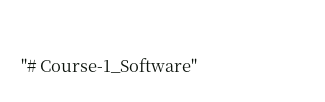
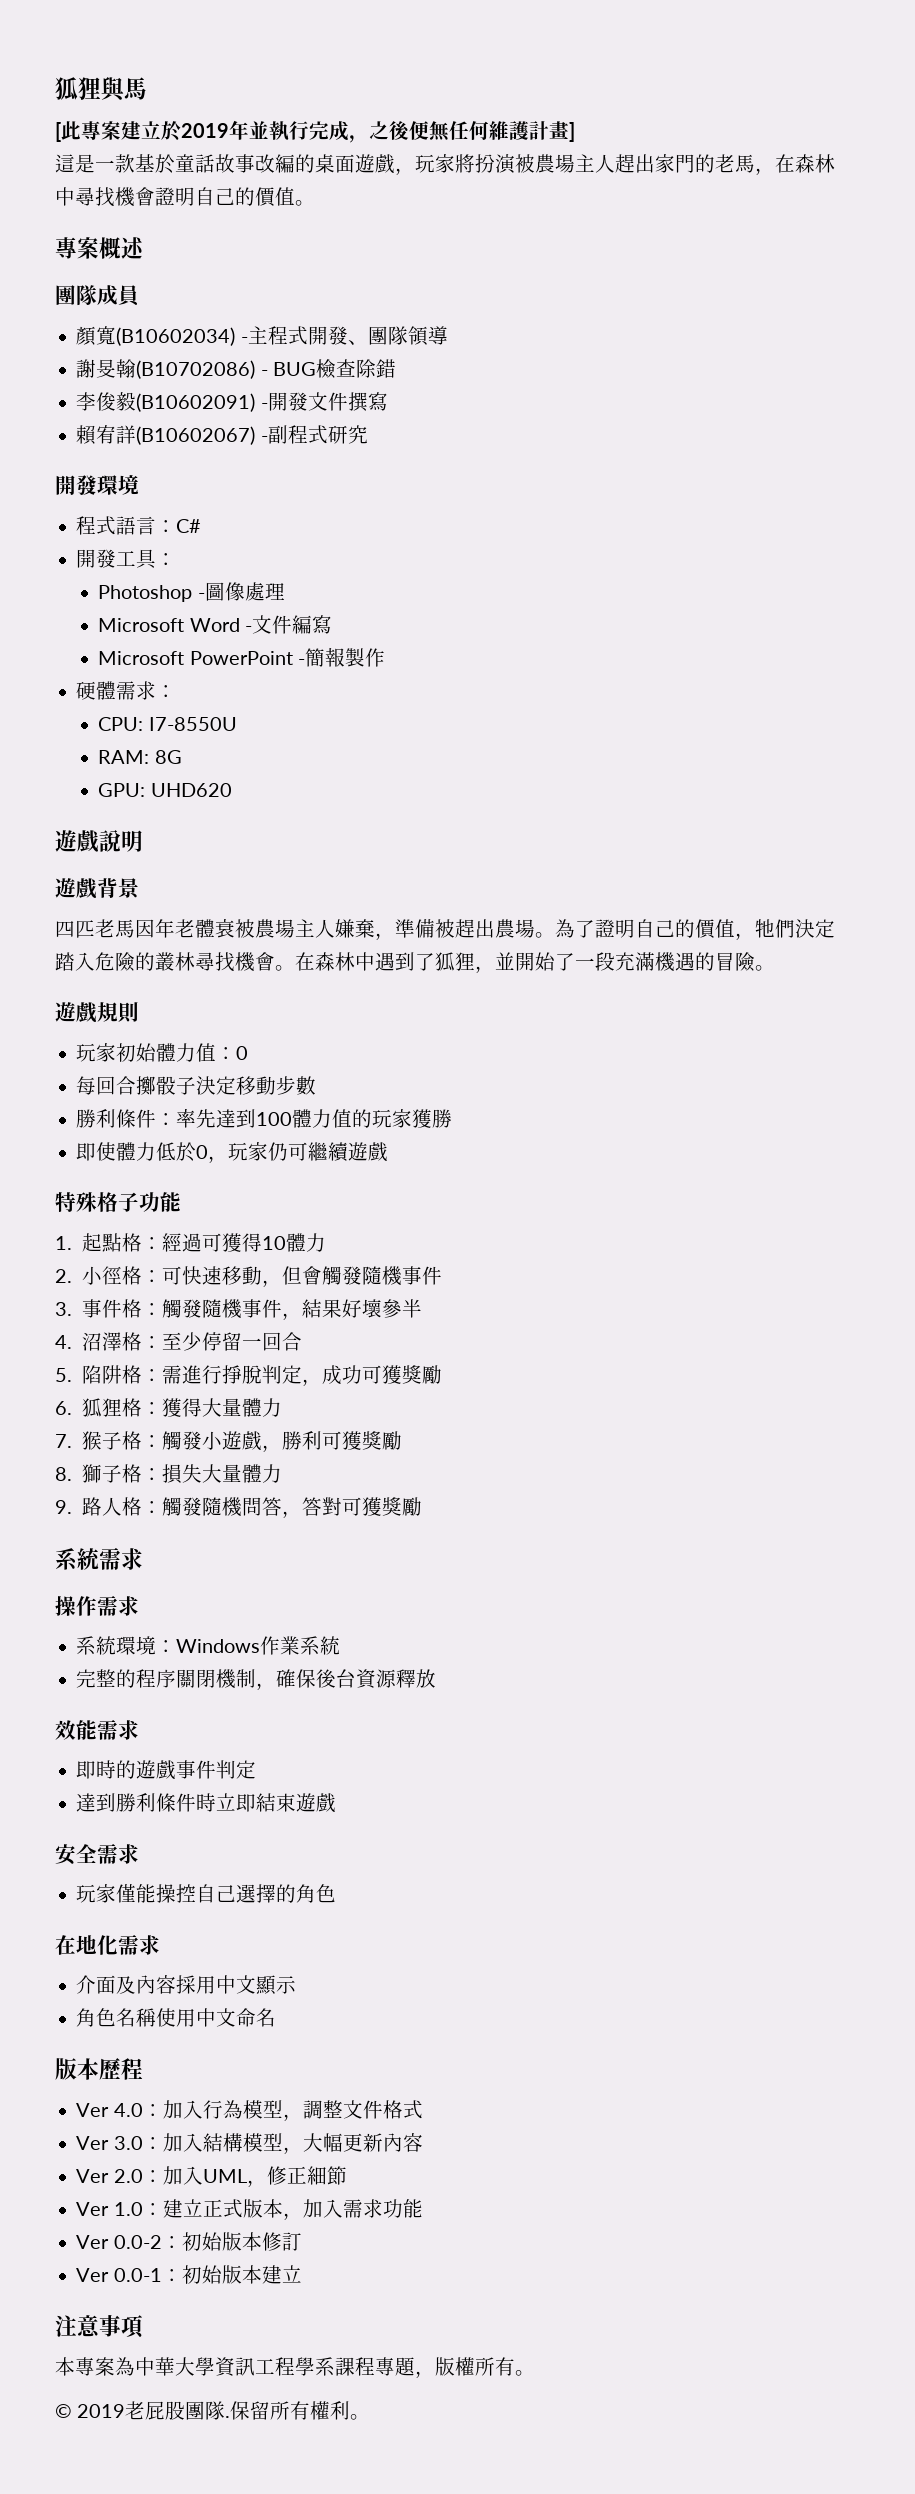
- "# Course-1_Software"
+ 狐狸與馬
+ [此專案建立於2019年並執行完成，之後便無任何維護計畫]
+ 這是一款基於童話故事改編的桌面遊戲，玩家將扮演被農場主人趕出家門的老馬，在森林中尋找機會證明自己的價值。
+ 專案概述
+ 團隊成員
+ 顏寬(B10602034) -主程式開發、團隊領導
+ 謝旻翰(B10702086) - BUG檢查除錯
+ 李俊毅(B10602091) -開發文件撰寫
+ 賴宥詳(B10602067) -副程式研究
+ 開發環境
+ 程式語言：C#
+ 開發工具：
+ Photoshop -圖像處理
+ Microsoft Word -文件編寫
+ Microsoft PowerPoint -簡報製作
+ 硬體需求：
+ CPU: I7-8550U
+ RAM: 8G
+ GPU: UHD620
+ 遊戲說明
+ 遊戲背景
+ 四匹老馬因年老體衰被農場主人嫌棄，準備被趕出農場。為了證明自己的價值，牠們決定踏入危險的叢林尋找機會。在森林中遇到了狐狸，並開始了一段充滿機遇的冒險。
+ 遊戲規則
+ 玩家初始體力值：0
+ 每回合擲骰子決定移動步數
+ 勝利條件：率先達到100體力值的玩家獲勝
+ 即使體力低於0，玩家仍可繼續遊戲
+ 特殊格子功能
+ 1.起點格：經過可獲得10體力
+ 2.小徑格：可快速移動，但會觸發隨機事件
+ 3.事件格：觸發隨機事件，結果好壞參半
+ 4.沼澤格：至少停留一回合
+ 5.陷阱格：需進行掙脫判定，成功可獲獎勵
+ 6.狐狸格：獲得大量體力
+ 7.猴子格：觸發小遊戲，勝利可獲獎勵
+ 8.獅子格：損失大量體力
+ 9.路人格：觸發隨機問答，答對可獲獎勵
+ 系統需求
+ 操作需求
+ 系統環境：Windows作業系統
+ 完整的程序關閉機制，確保後台資源釋放
+ 效能需求
+ 即時的遊戲事件判定
+ 達到勝利條件時立即結束遊戲
+ 安全需求
+ 玩家僅能操控自己選擇的角色
+ 在地化需求
+ 介面及內容採用中文顯示
+ 角色名稱使用中文命名
+ 版本歷程
+ Ver 4.0：加入行為模型，調整文件格式
+ Ver 3.0：加入結構模型，大幅更新內容
+ Ver 2.0：加入UML，修正細節
+ Ver 1.0：建立正式版本，加入需求功能
+ Ver 0.0-2：初始版本修訂
+ Ver 0.0-1：初始版本建立
+ 注意事項
+ 本專案為中華大學資訊工程學系課程專題，版權所有。
+ © 2019老屁股團隊.保留所有權利。

